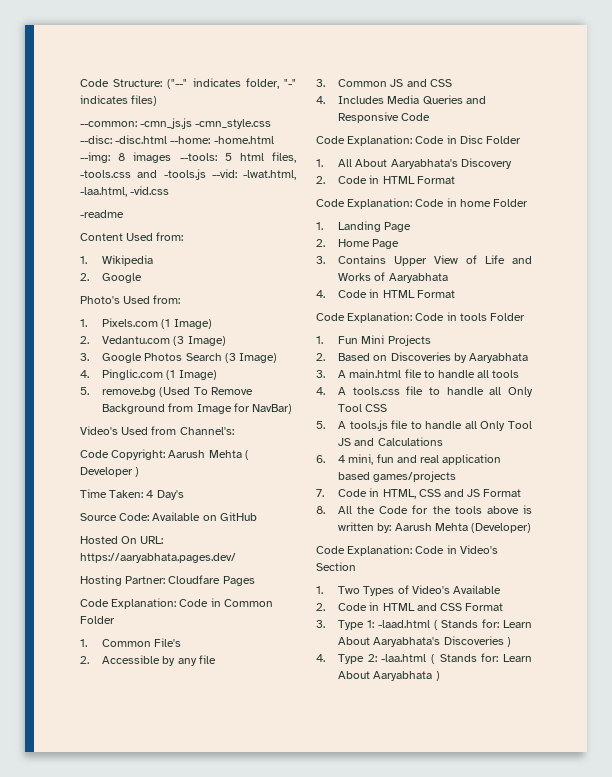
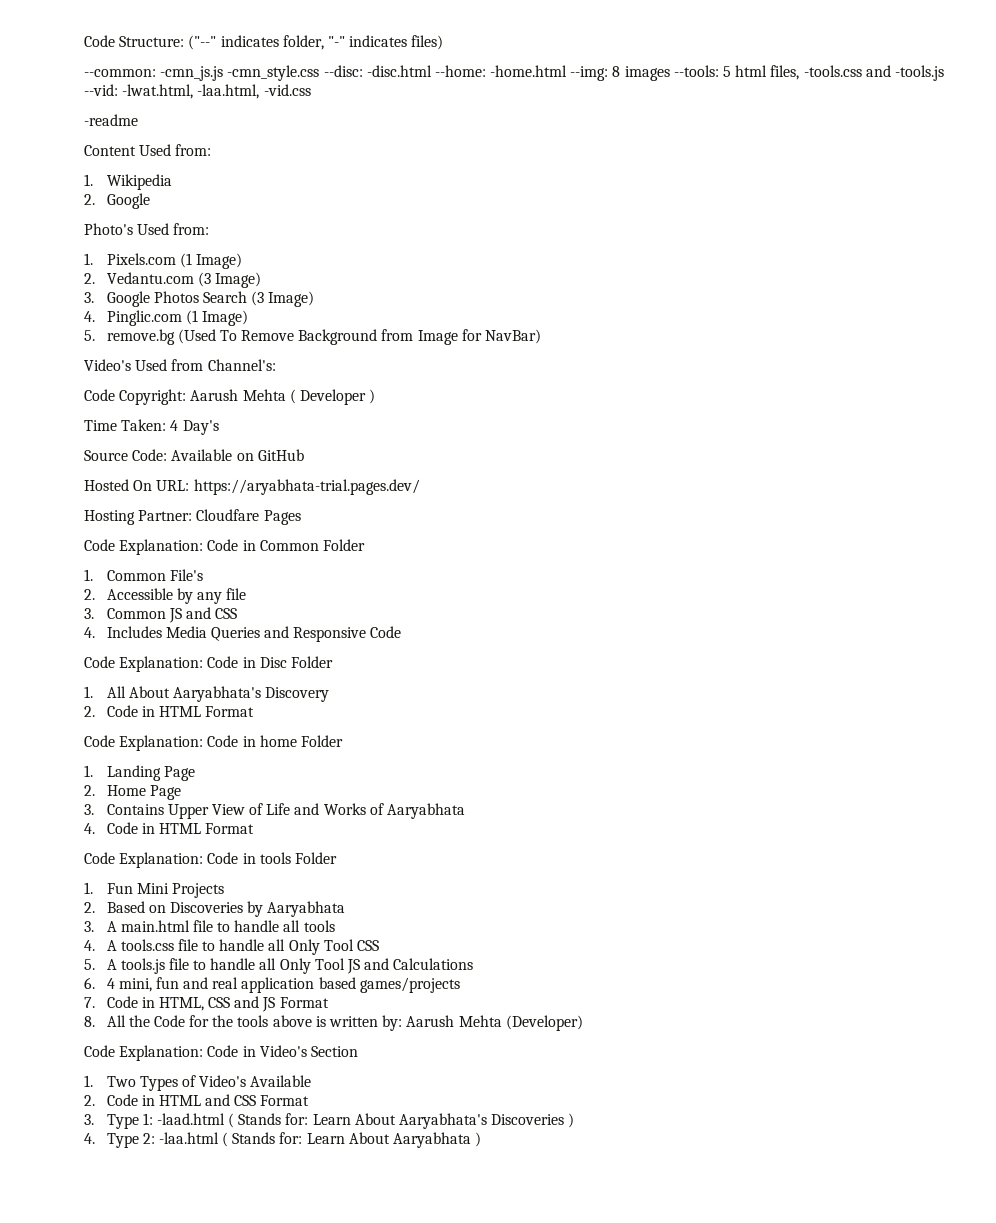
- Hosted On URL: https://aaryabhata.pages.dev/
+ Hosted On URL: https://aryabhata-trial.pages.dev/

